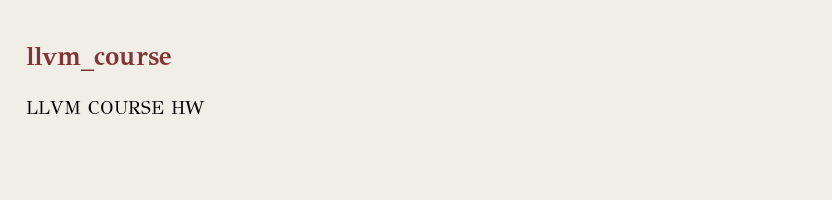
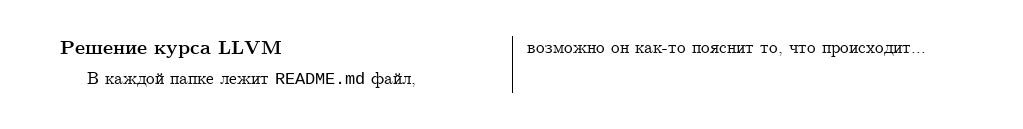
- llvm_course
- LLVM COURSE HW
+ Решение курса LLVM
+ В каждой папке лежит README.md файл, возможно он как-то пояснит то, что происходит...

